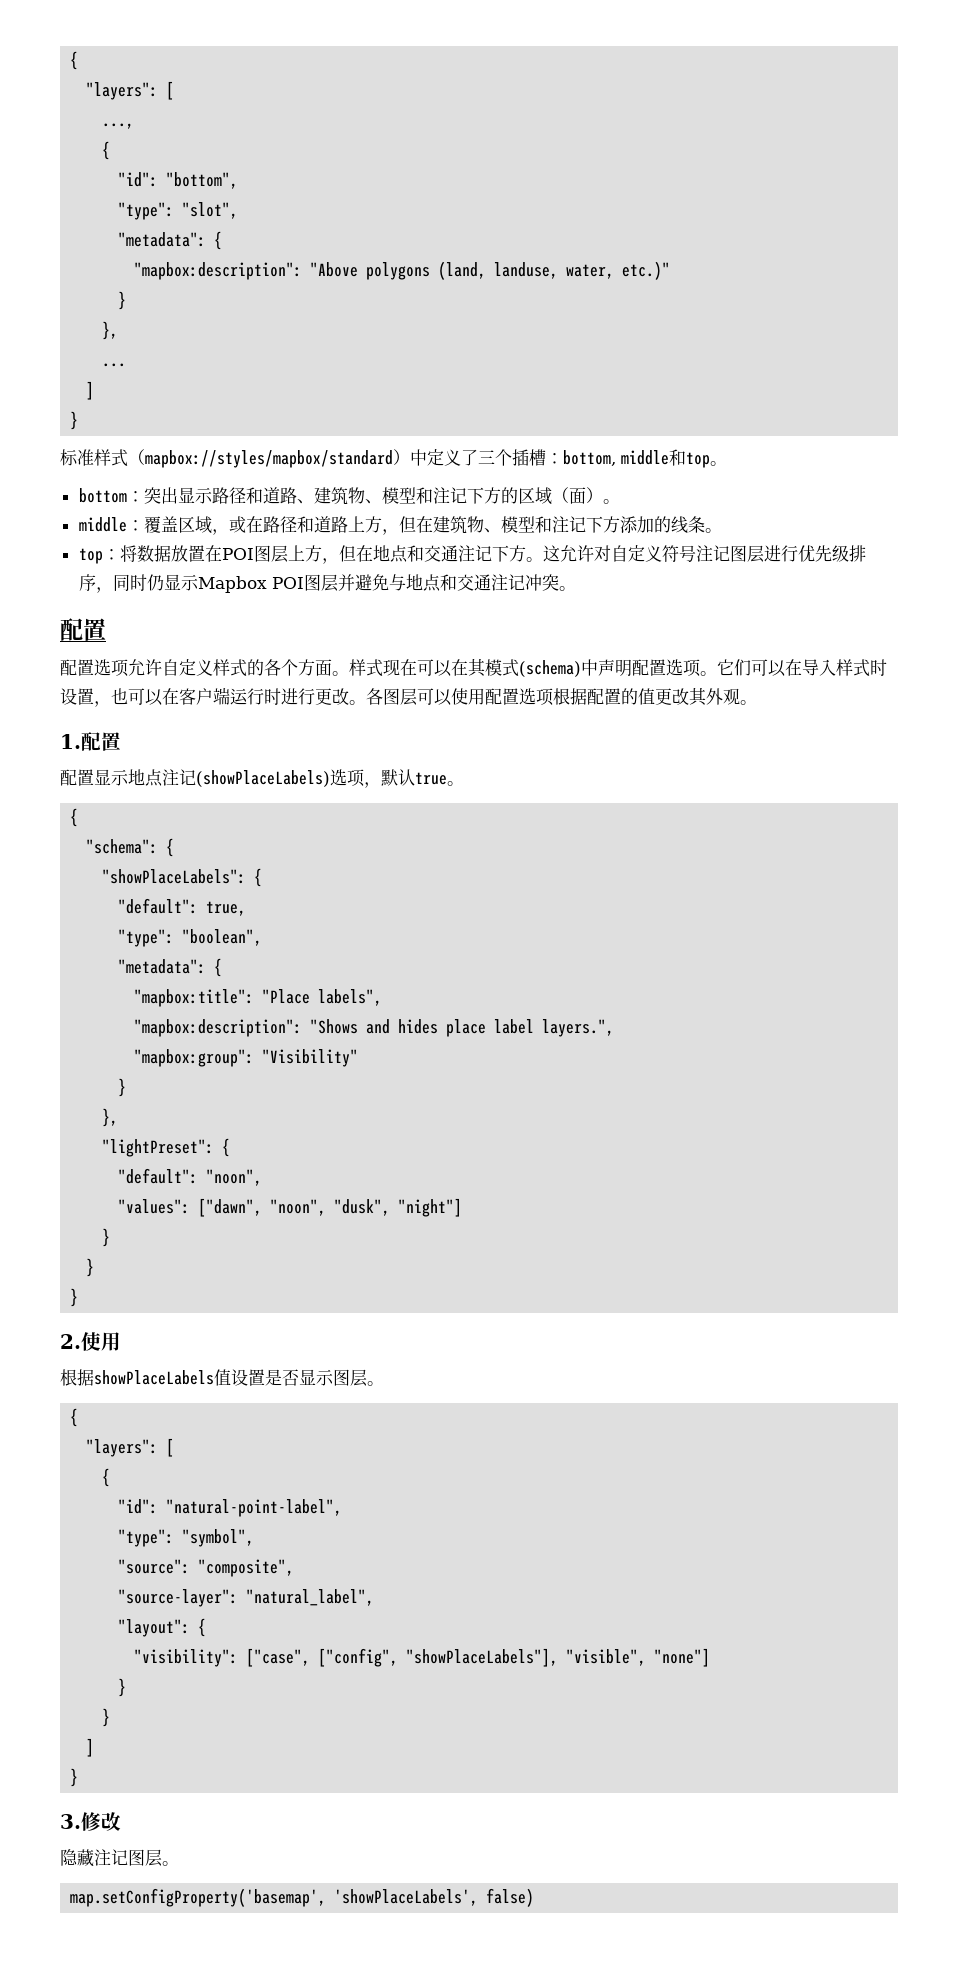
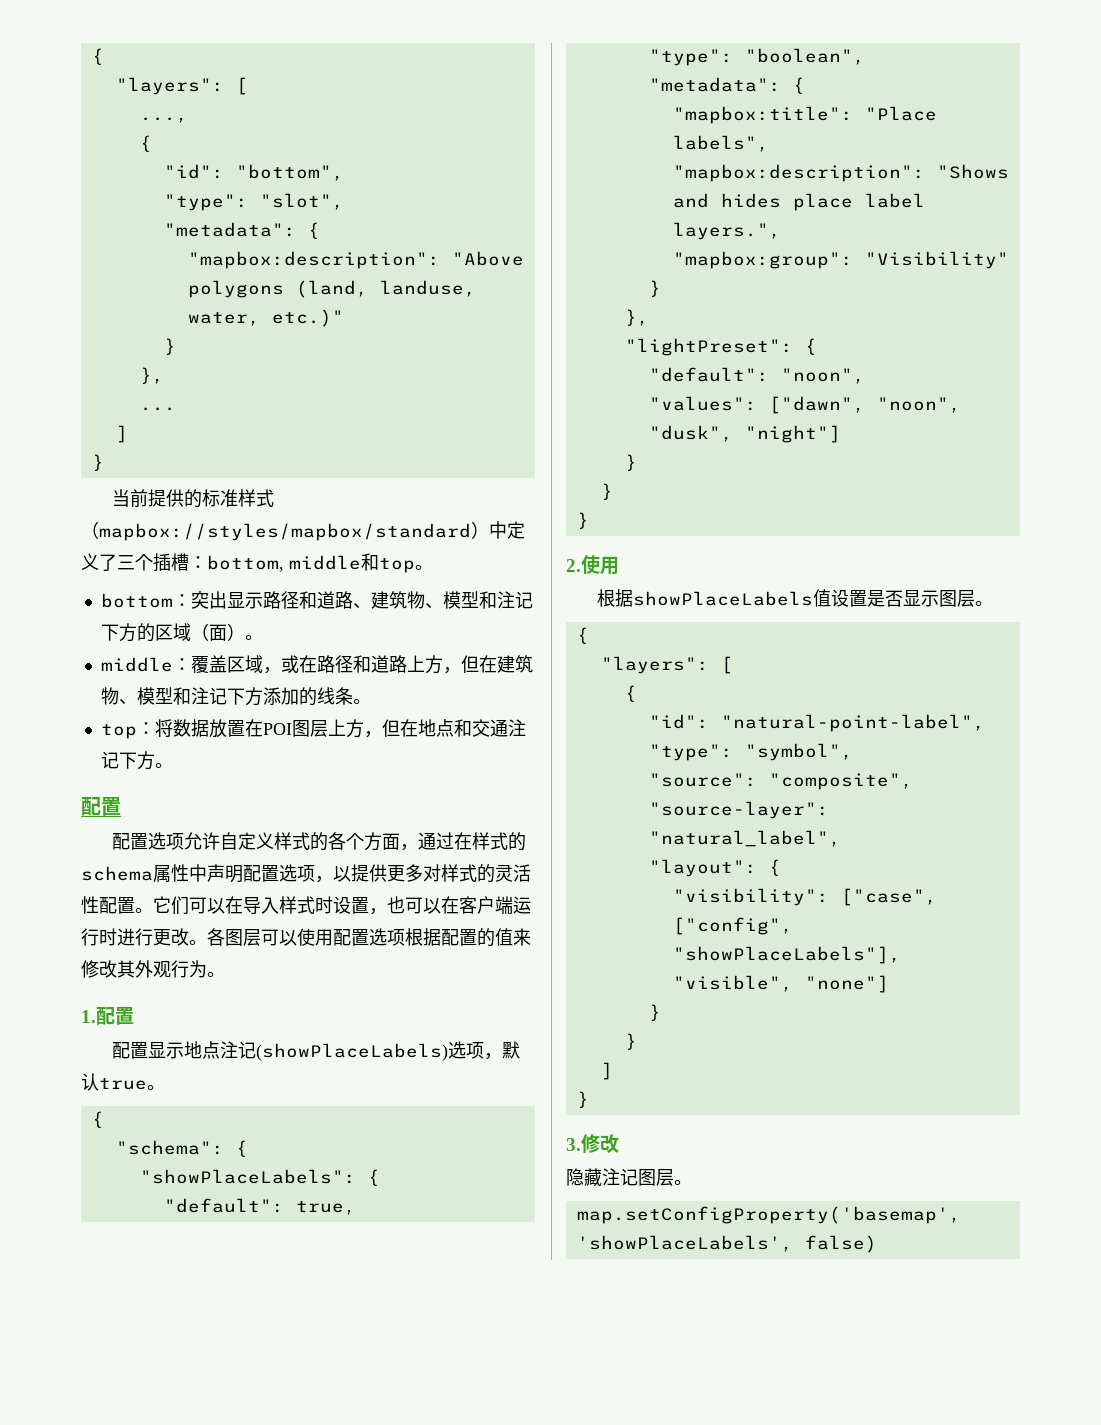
- 标准样式（mapbox://styles/mapbox/standard）中定义了三个插槽：bottom, middle和top。
+ 当前提供的标准样式（mapbox://styles/mapbox/standard）中定义了三个插槽：bottom, middle和top。
- 这允许对自定义符号注记图层进行优先级排序，同时仍显示Mapbox POI图层并避免与地点和交通注记冲突。
- 配置选项允许自定义样式的各个方面。样式现在可以在其模式(schema)中声明配置选项。
+ 配置选项允许自定义样式的各个方面，通过在样式的schema属性中声明配置选项，以提供更多对样式的灵活性配置。
- 各图层可以使用配置选项根据配置的值更改其外观。
+ 各图层可以使用配置选项根据配置的值来修改其外观行为。

